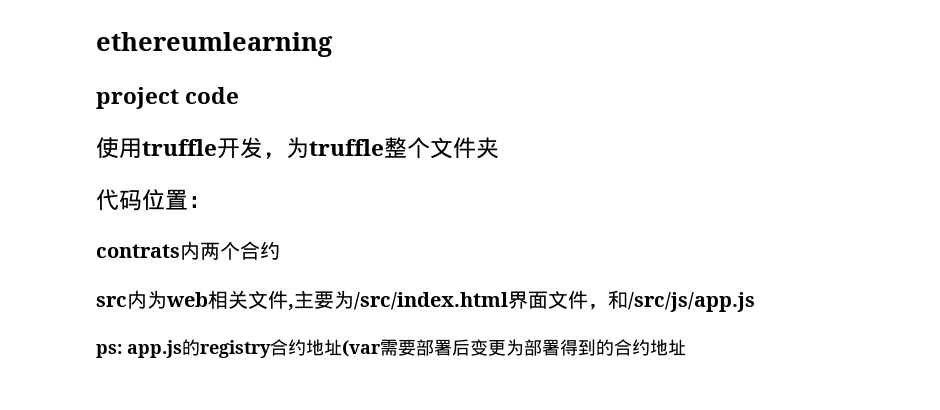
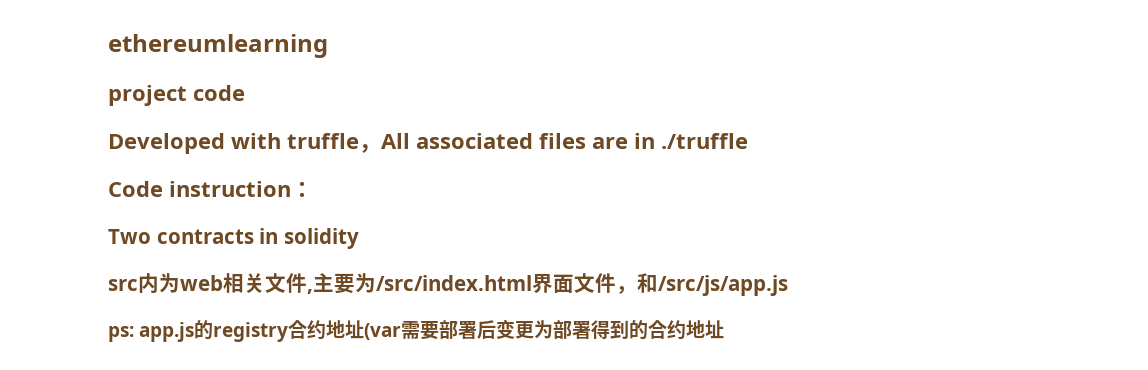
- 使用truffle开发，为truffle整个文件夹
- 代码位置：
- contrats内两个合约
+ Developed with truffle，All associated files are in ./truffle
+ Code instruction：
+ Two contracts in solidity

